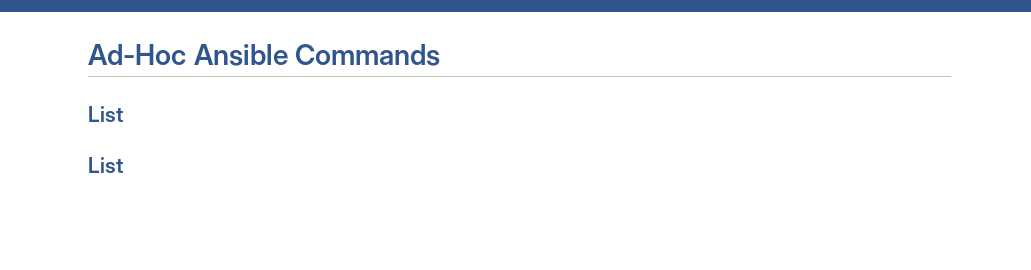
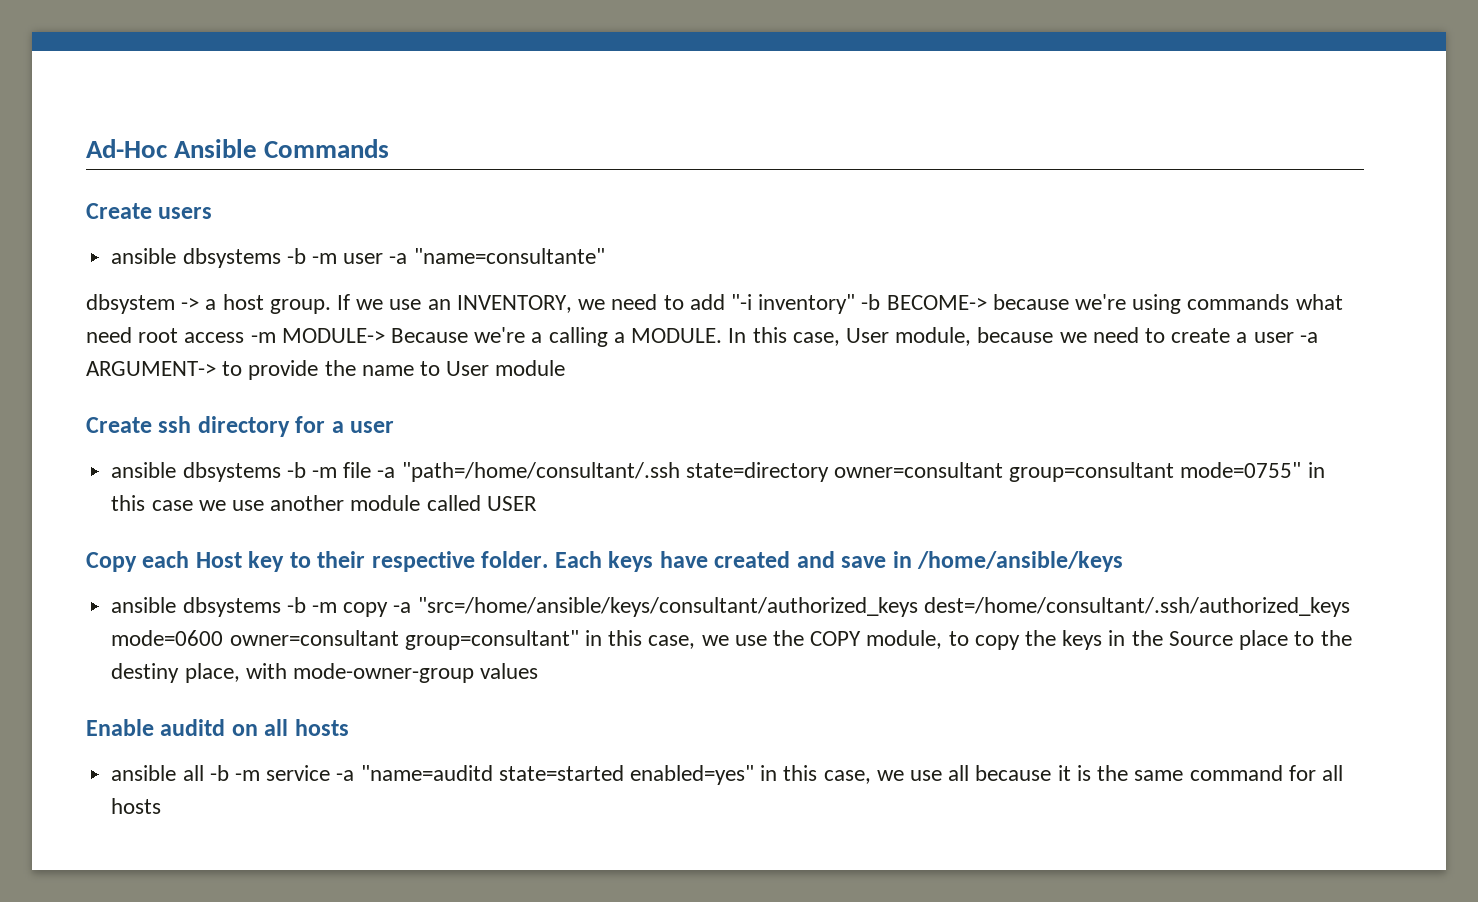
  Ad-Hoc Ansible Commands
- List
- List
+ Create users
+ ansible dbsystems -b -m user -a "name=consultante"
+ dbsystem -> a host group. If we use an INVENTORY, we need to add "-i inventory" -b BECOME-> because we're using commands what need root access -m MODULE-> Because we're a calling a MODULE. In this case, User module, because we need to create a user -a ARGUMENT-> to provide the name to User module
+ Create ssh directory for a user
+ ansible dbsystems -b -m file -a "path=/home/consultant/.ssh state=directory owner=consultant group=consultant mode=0755" in this case we use another module called USER
+ Copy each Host key to their respective folder. Each keys have created and save in /home/ansible/keys
+ ansible dbsystems -b -m copy -a "src=/home/ansible/keys/consultant/authorized_keys dest=/home/consultant/.ssh/authorized_keys mode=0600 owner=consultant group=consultant" in this case, we use the COPY module, to copy the keys in the Source place to the destiny place, with mode-owner-group values
+ Enable auditd on all hosts
+ ansible all -b -m service -a "name=auditd state=started enabled=yes" in this case, we use all because it is the same command for all hosts

